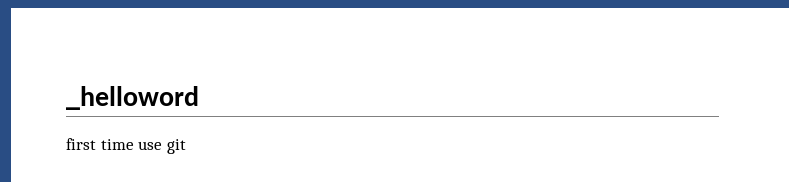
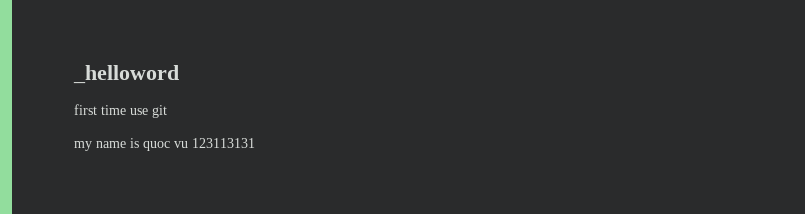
+ my name is quoc vu 123113131

